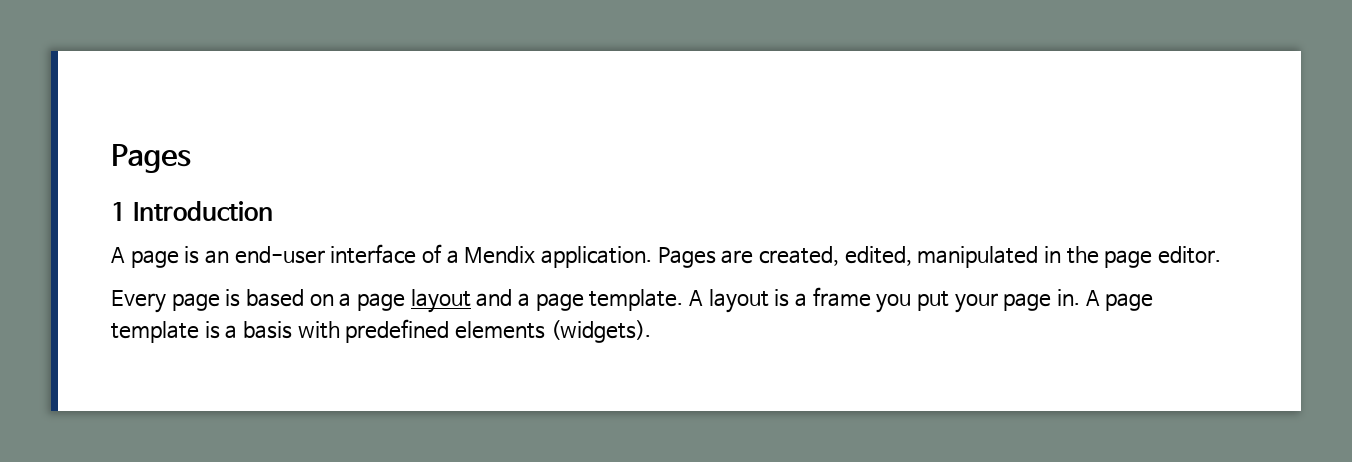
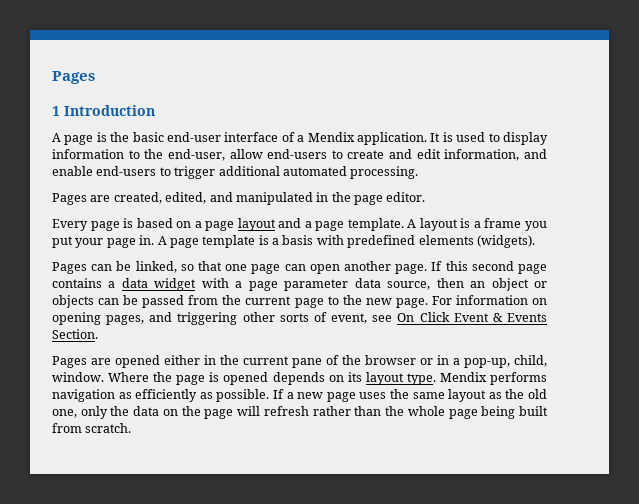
- A page is an end-user interface of a Mendix application. Pages are created, edited, manipulated in the page editor.
+ A page is the basic end-user interface of a Mendix application. It is used to display information to the end-user, allow end-users to create and edit information, and enable end-users to trigger additional automated processing.
+ Pages are created, edited, and manipulated in the page editor.
+ Pages can be linked, so that one page can open another page. If this second page contains a data widget with a page parameter data source, then an object or objects can be passed from the current page to the new page. For information on opening pages, and triggering other sorts of event, see On Click Event & Events Section.
+ Pages are opened either in the current pane of the browser or in a pop-up, child, window. Where the page is opened depends on its layout type. Mendix performs navigation as efficiently as possible. If a new page uses the same layout as the old one, only the data on the page will refresh rather than the whole page being built from scratch.

